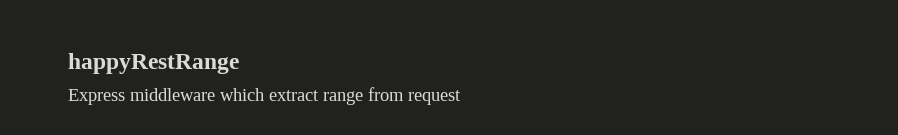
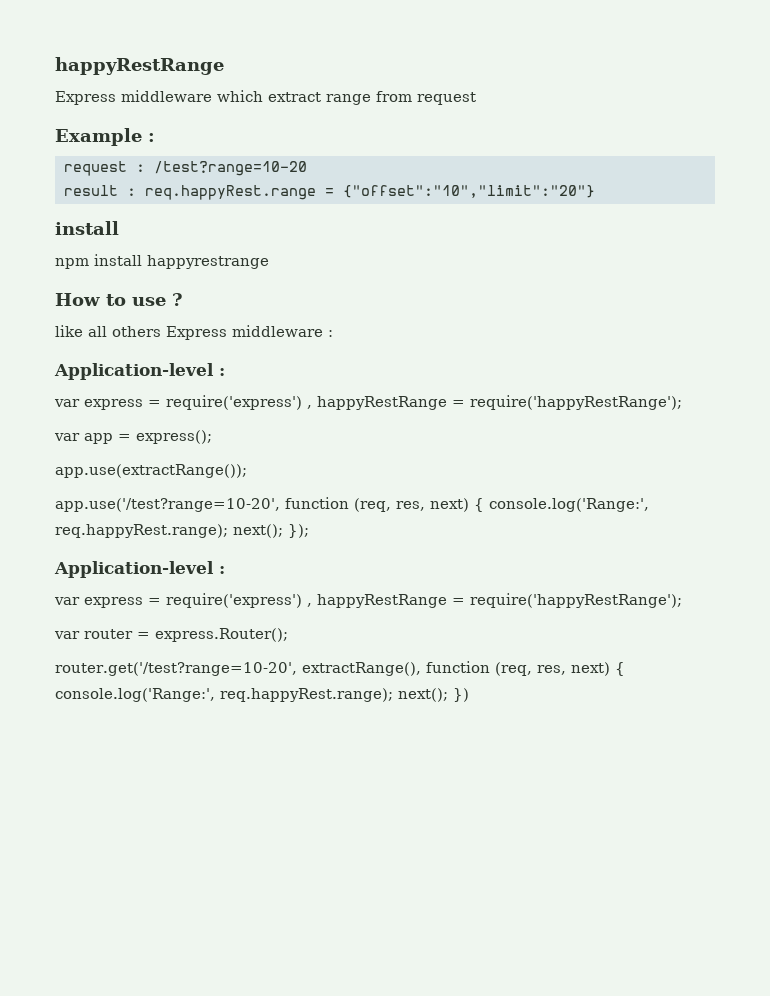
+ Example :
+ request : /test?range=10-20
+ result : req.happyRest.range = {"offset":"10","limit":"20"}
+ install
+ npm install happyrestrange
+ How to use ?
+ like all others Express middleware :
+ Application-level :
+ var express = require('express') , happyRestRange = require('happyRestRange');
+ var app = express();
+ app.use(extractRange());
+ app.use('/test?range=10-20', function (req, res, next) { console.log('Range:', req.happyRest.range); next(); });
+ Application-level :
+ var express = require('express') , happyRestRange = require('happyRestRange');
+ var router = express.Router();
+ router.get('/test?range=10-20', extractRange(), function (req, res, next) { console.log('Range:', req.happyRest.range); next(); })

